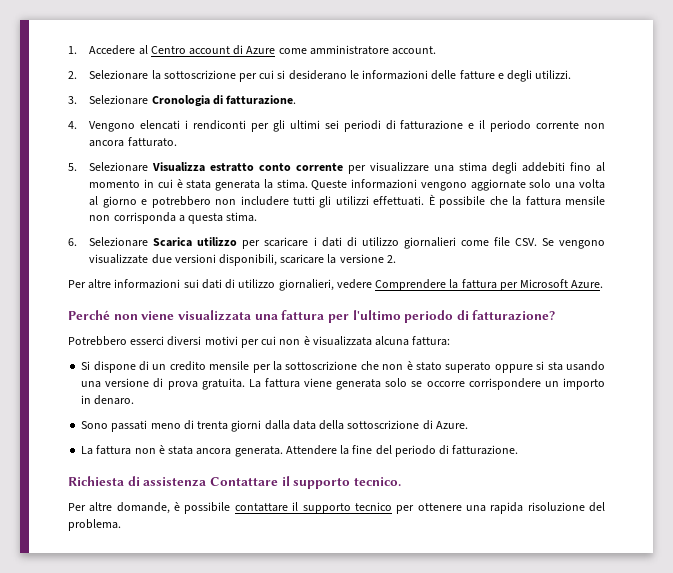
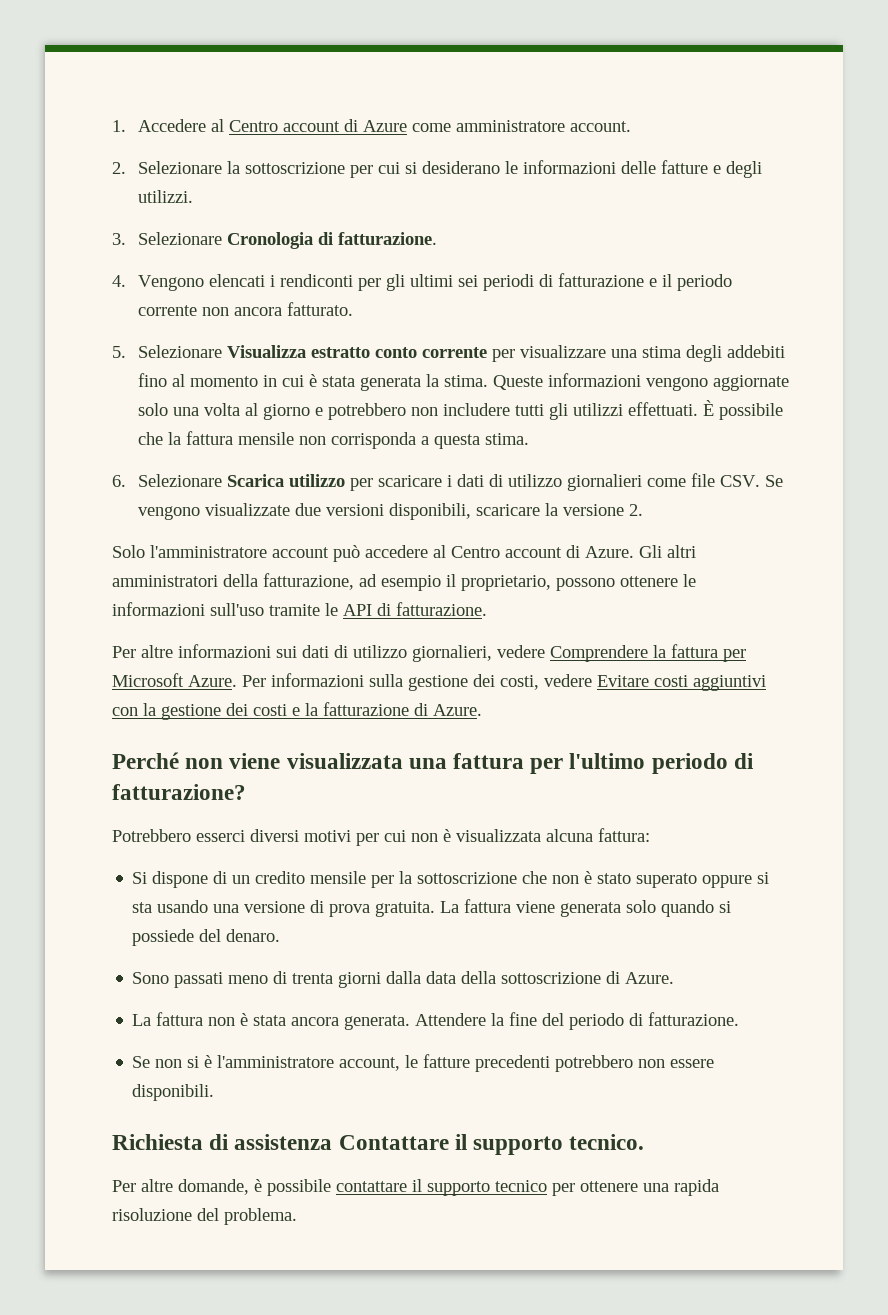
+ Solo l'amministratore account può accedere al Centro account di Azure. Gli altri amministratori della fatturazione, ad esempio il proprietario, possono ottenere le informazioni sull'uso tramite le API di fatturazione.
+ Per informazioni sulla gestione dei costi, vedere Evitare costi aggiuntivi con la gestione dei costi e la fatturazione di Azure.
- La fattura viene generata solo se occorre corrispondere un importo in denaro.
+ La fattura viene generata solo quando si possiede del denaro.
+ Se non si è l'amministratore account, le fatture precedenti potrebbero non essere disponibili.

